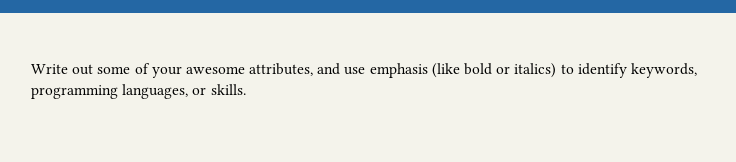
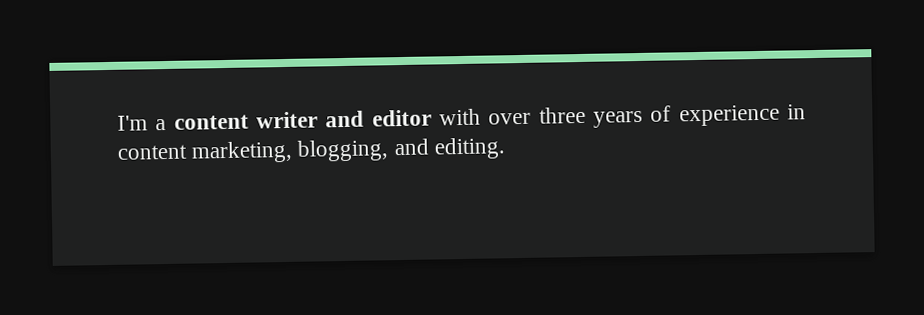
- Write out some of your awesome attributes, and use emphasis (like bold or italics) to identify keywords, programming languages, or skills.
+ I'm a content writer and editor with over three years of experience in content marketing, blogging, and editing.

